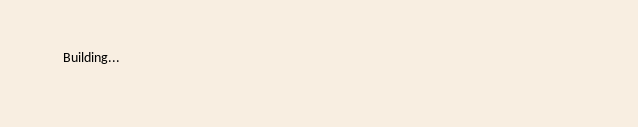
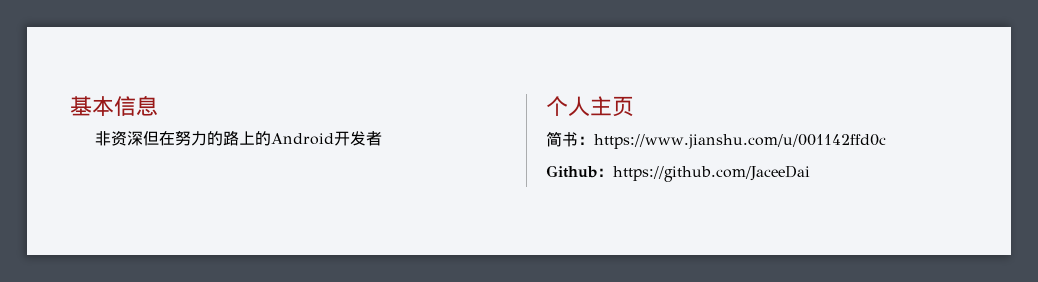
- Building...
+ 基本信息
+ 非资深但在努力的路上的Android开发者
+ 个人主页
+ 简书：https://www.jianshu.com/u/001142ffd0c
+ Github：https://github.com/JaceeDai

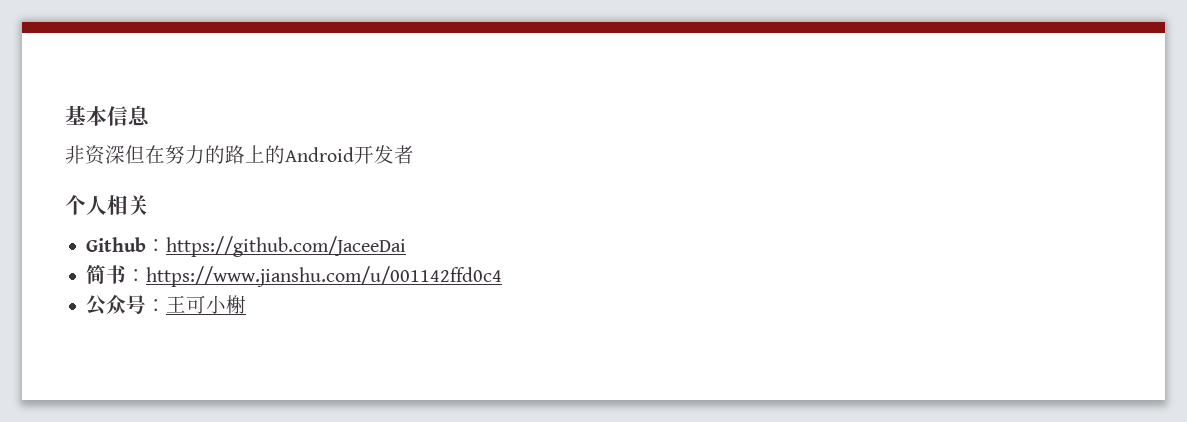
- 个人主页
- 简书：https://www.jianshu.com/u/001142ffd0c
+ 个人相关
  Github：https://github.com/JaceeDai
+ 简书：https://www.jianshu.com/u/001142ffd0c4
+ 公众号：王可小榭

